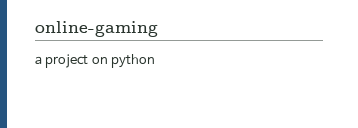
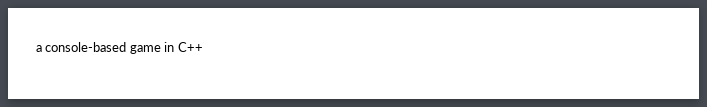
- online-gaming
- a project on python
+ a console-based game in C++

